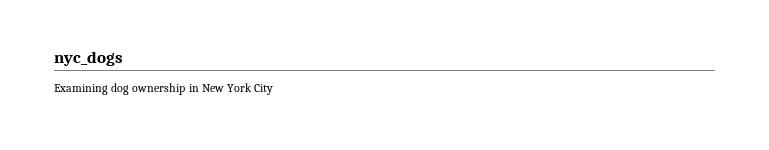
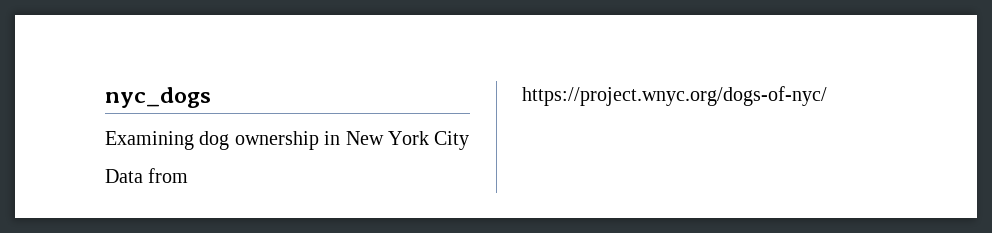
+ Data from https://project.wnyc.org/dogs-of-nyc/

